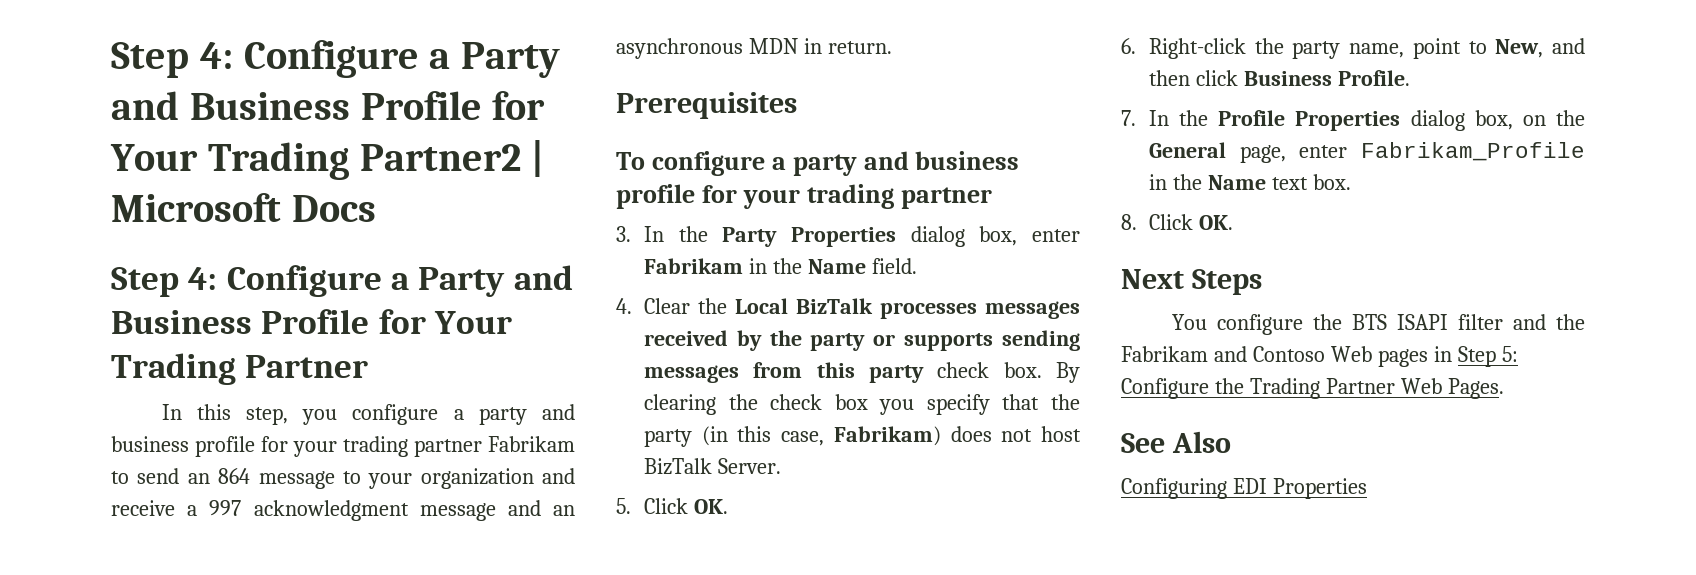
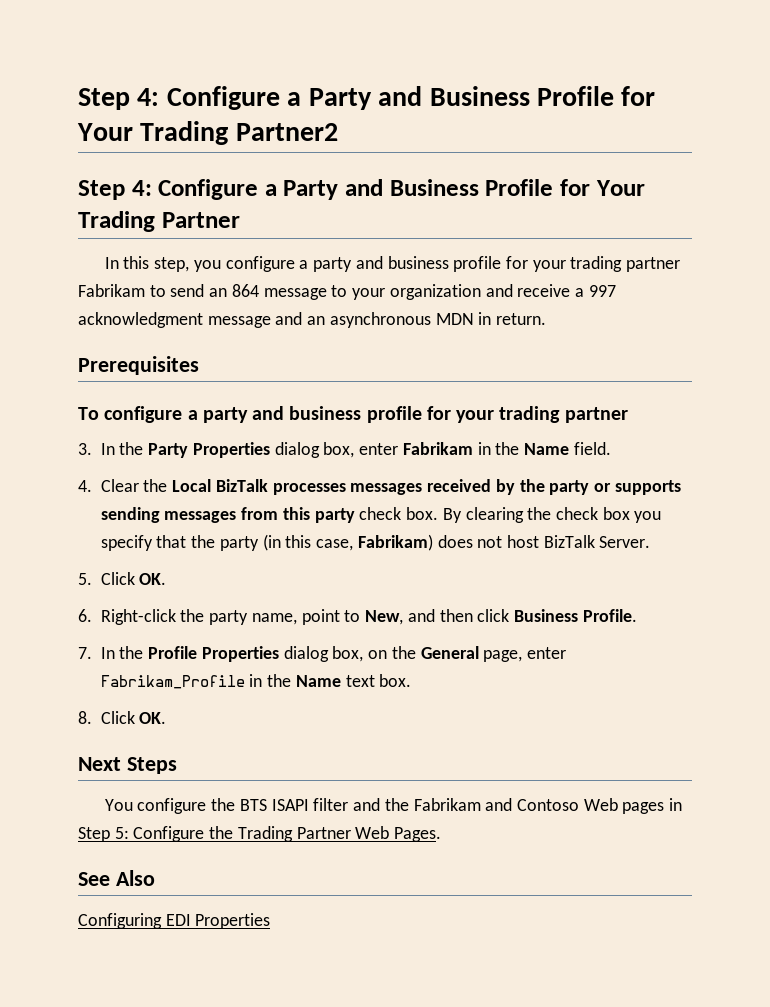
- Step 4: Configure a Party and Business Profile for Your Trading Partner2 | Microsoft Docs
+ Step 4: Configure a Party and Business Profile for Your Trading Partner2

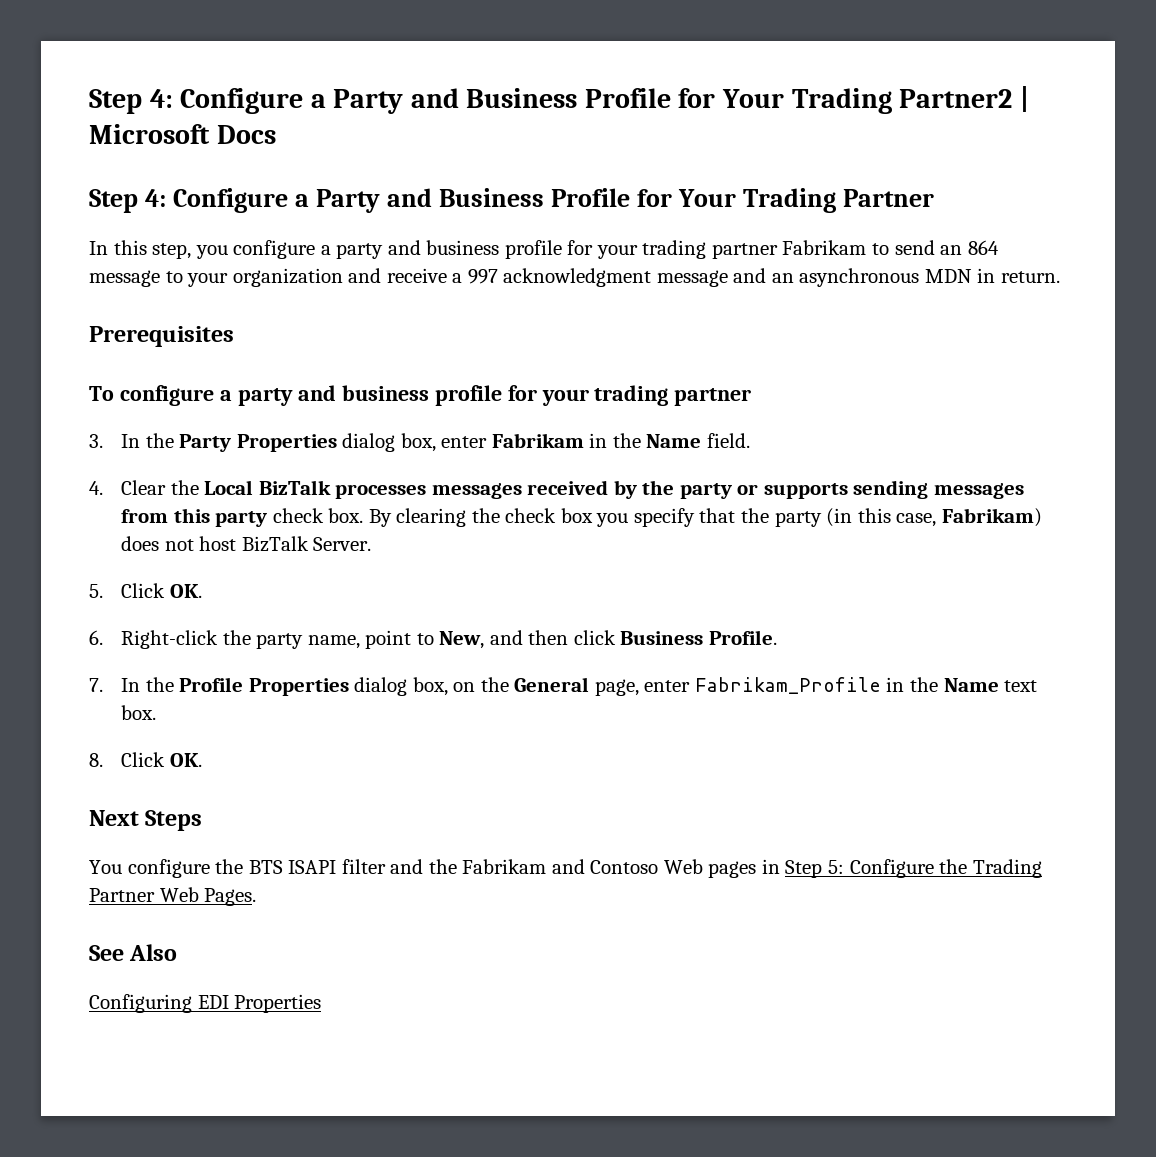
- Step 4: Configure a Party and Business Profile for Your Trading Partner2
+ Step 4: Configure a Party and Business Profile for Your Trading Partner2 | Microsoft Docs

